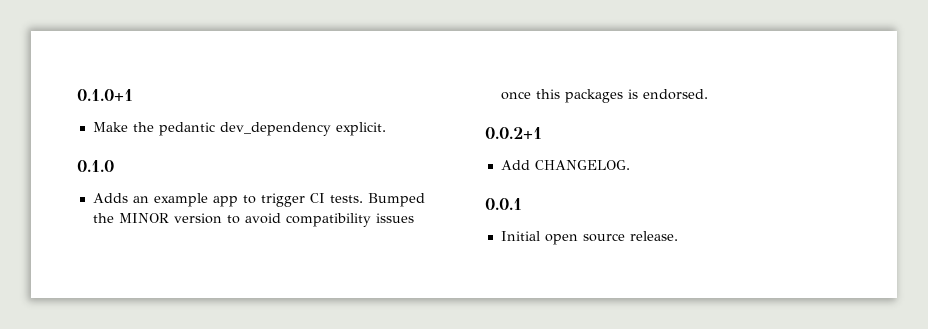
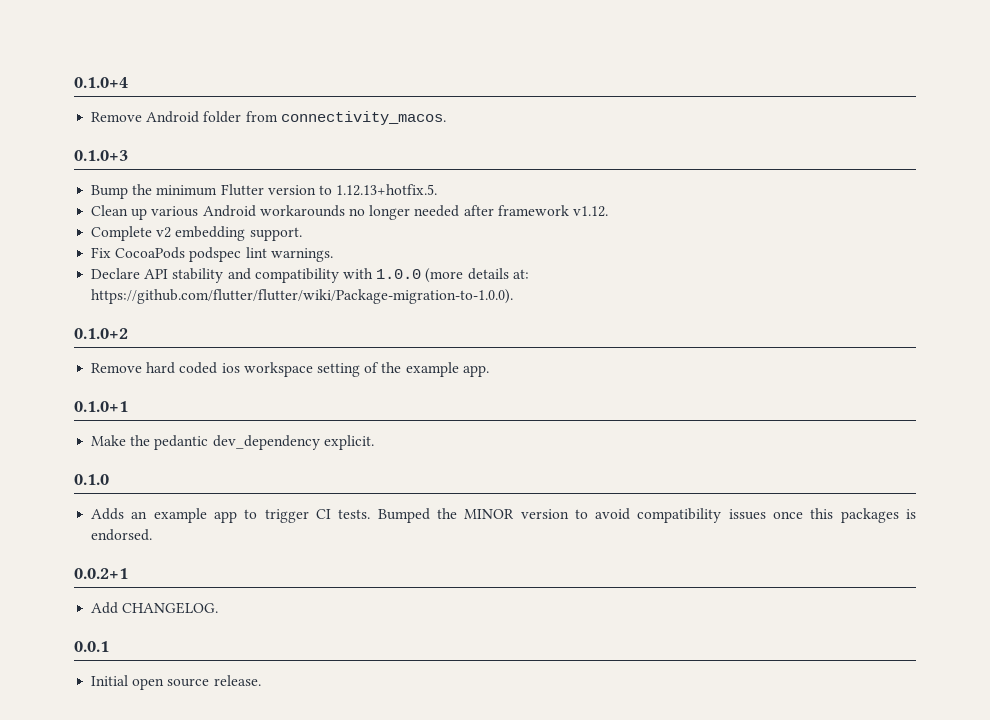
+ 0.1.0+4
+ Remove Android folder from connectivity_macos.
+ 0.1.0+3
+ Bump the minimum Flutter version to 1.12.13+hotfix.5.
+ Clean up various Android workarounds no longer needed after framework v1.12.
+ Complete v2 embedding support.
+ Fix CocoaPods podspec lint warnings.
+ Declare API stability and compatibility with 1.0.0 (more details at: https://github.com/flutter/flutter/wiki/Package-migration-to-1.0.0).
+ 0.1.0+2
+ Remove hard coded ios workspace setting of the example app.

